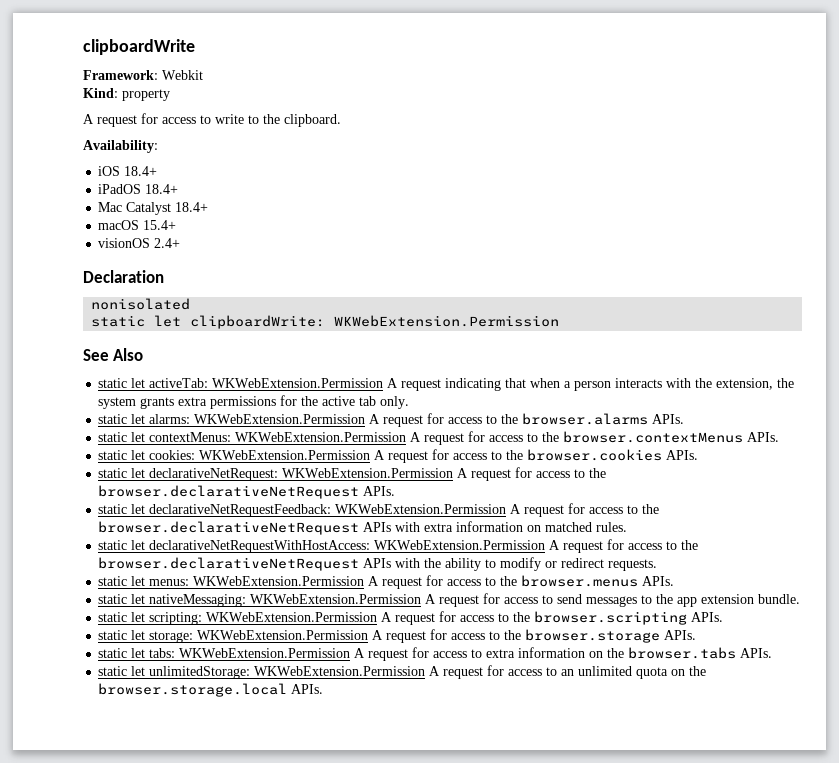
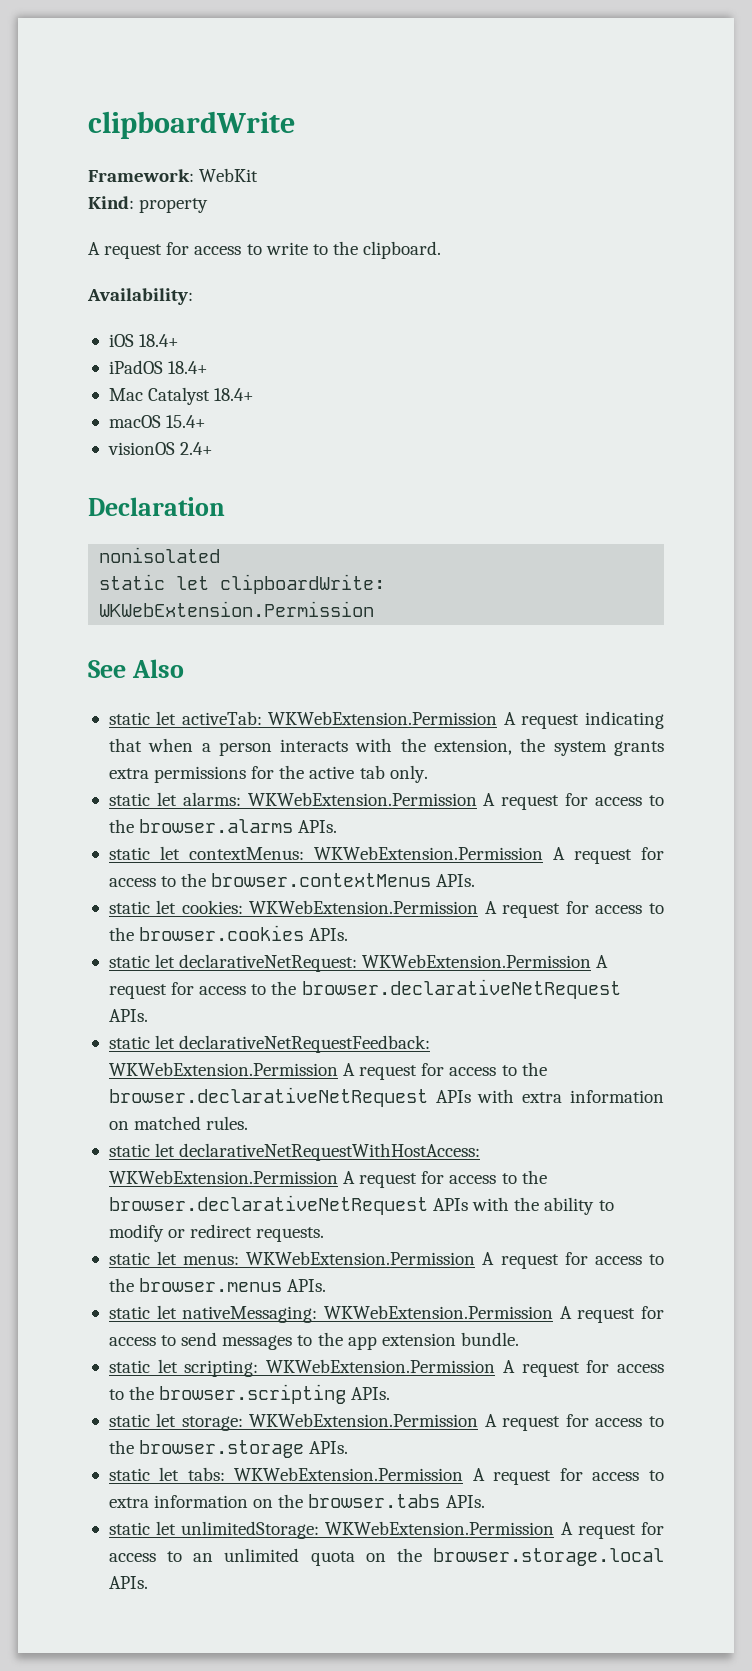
- Framework: Webkit
+ Framework: WebKit

